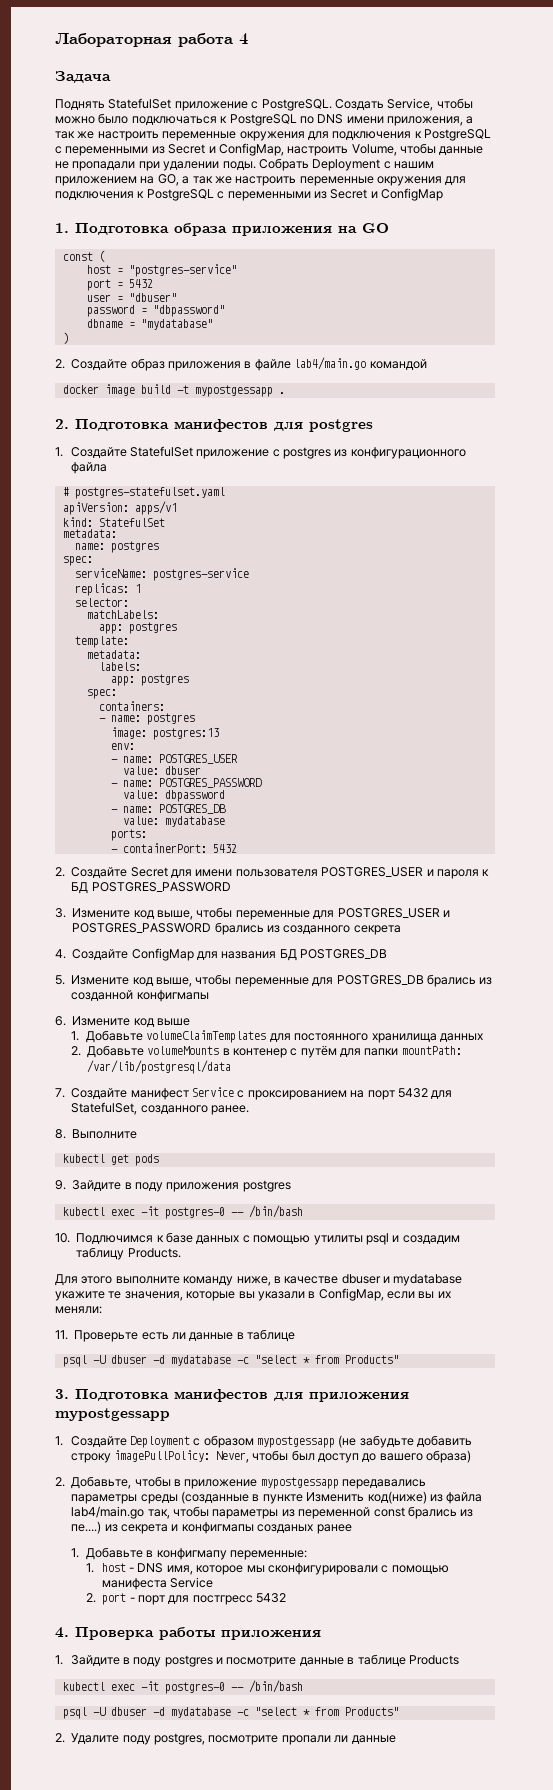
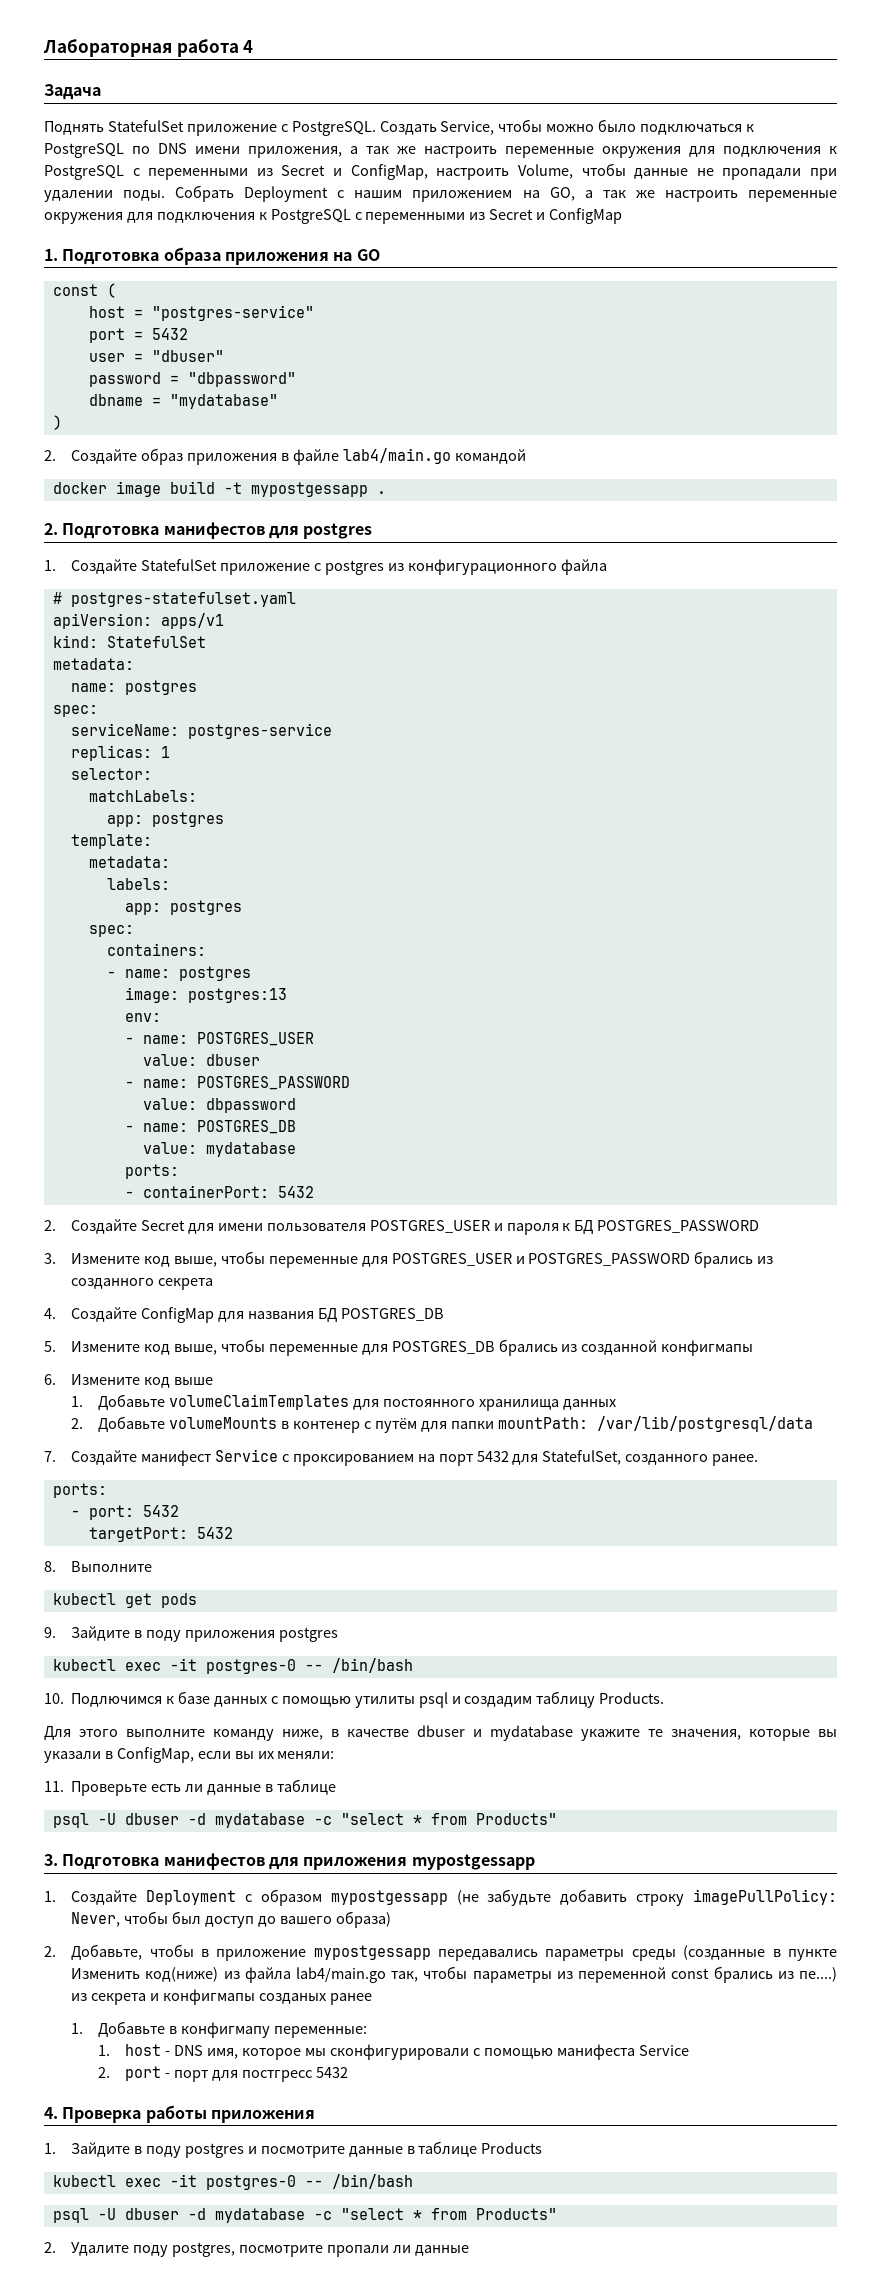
  7. Создайте манифест Service с проксированием на порт 5432 для StatefulSet, созданного ранее.
+ ports:
+ - port: 5432
+ targetPort: 5432

